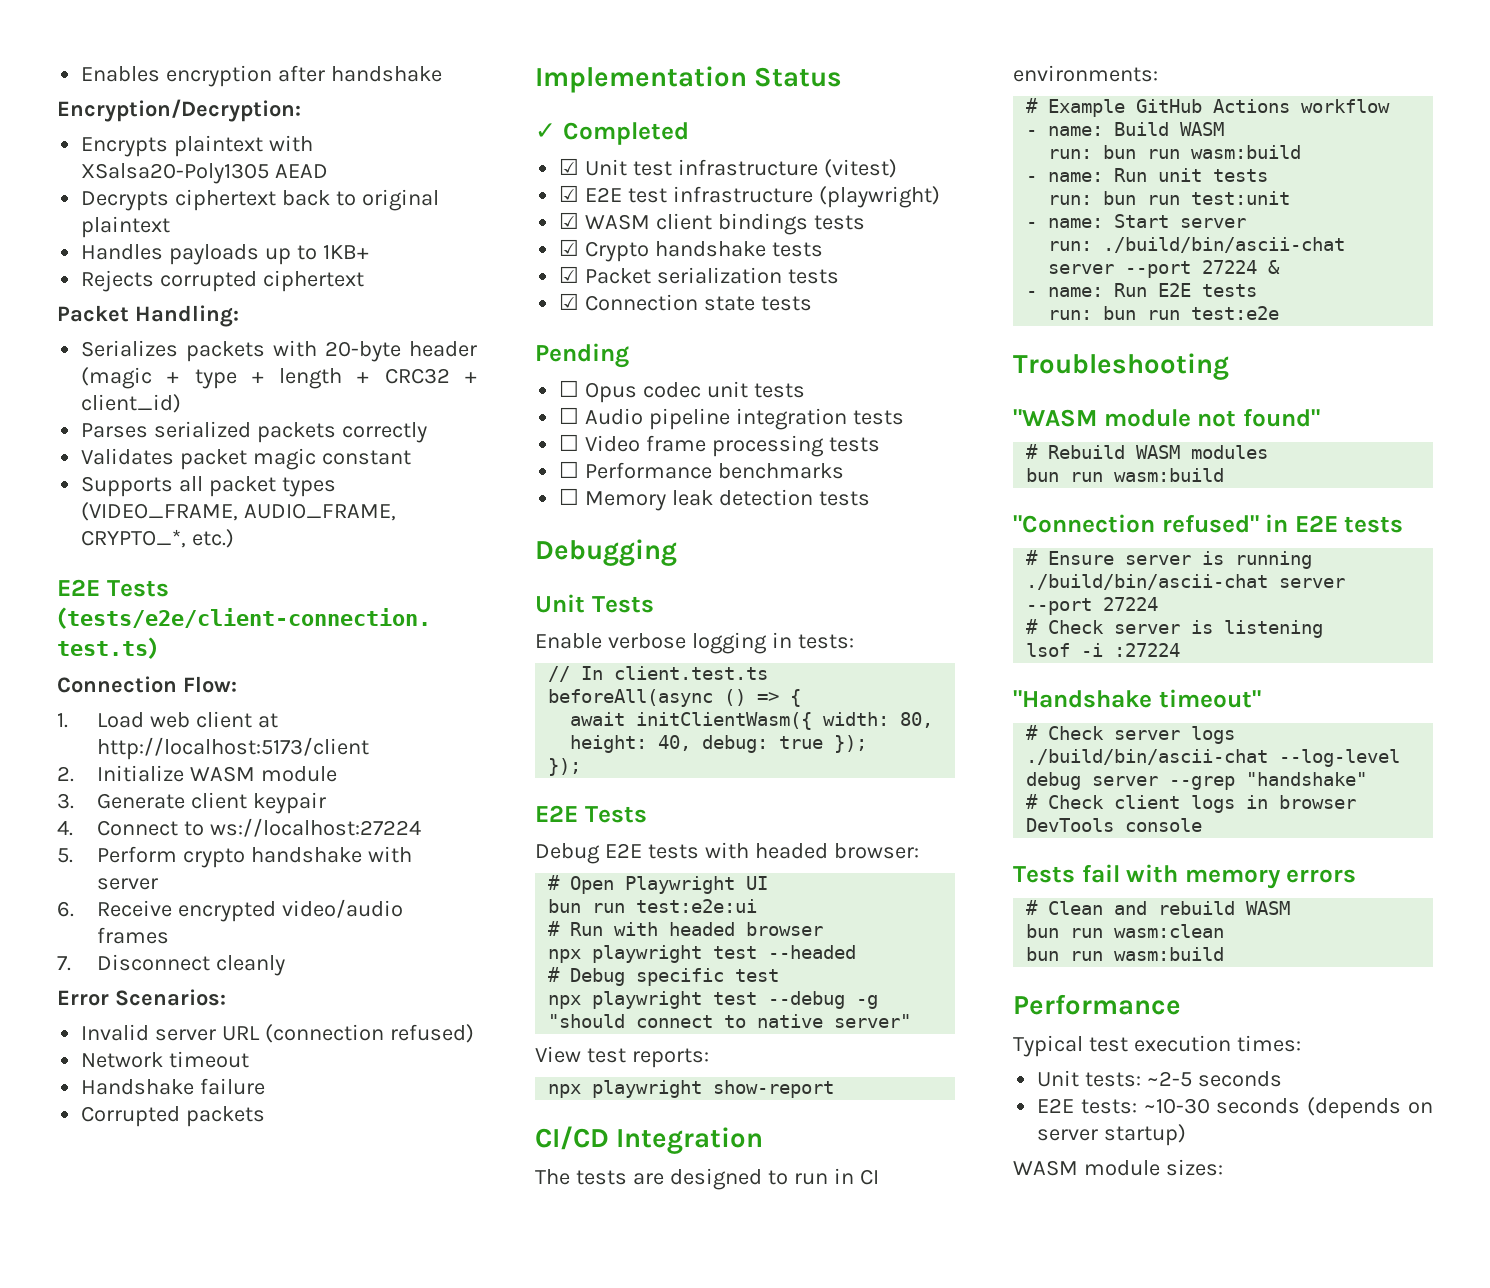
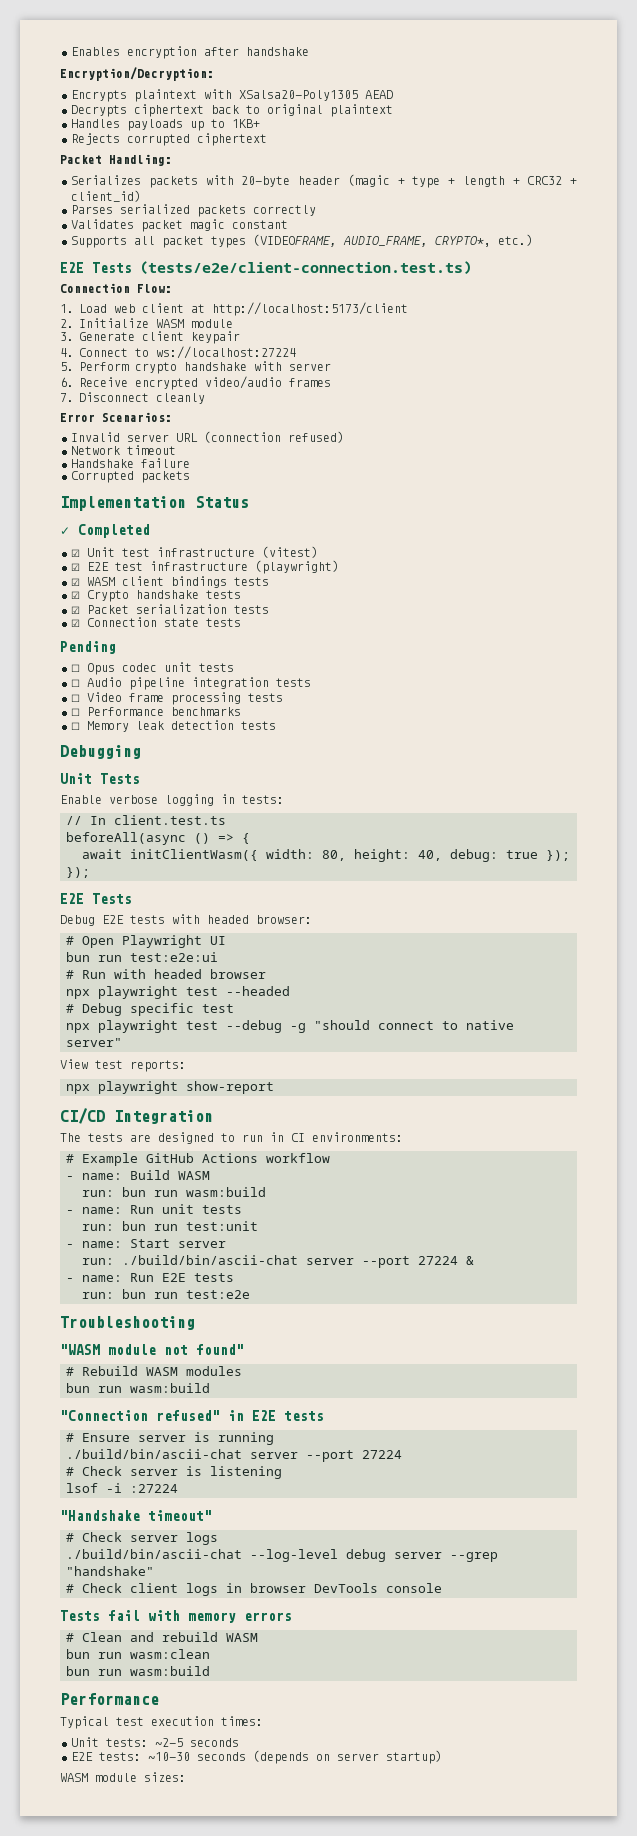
- Supports all packet types (VIDEO_FRAME, AUDIO_FRAME, CRYPTO_*, etc.)
+ Supports all packet types (VIDEOFRAME, AUDIO_FRAME, CRYPTO*, etc.)

